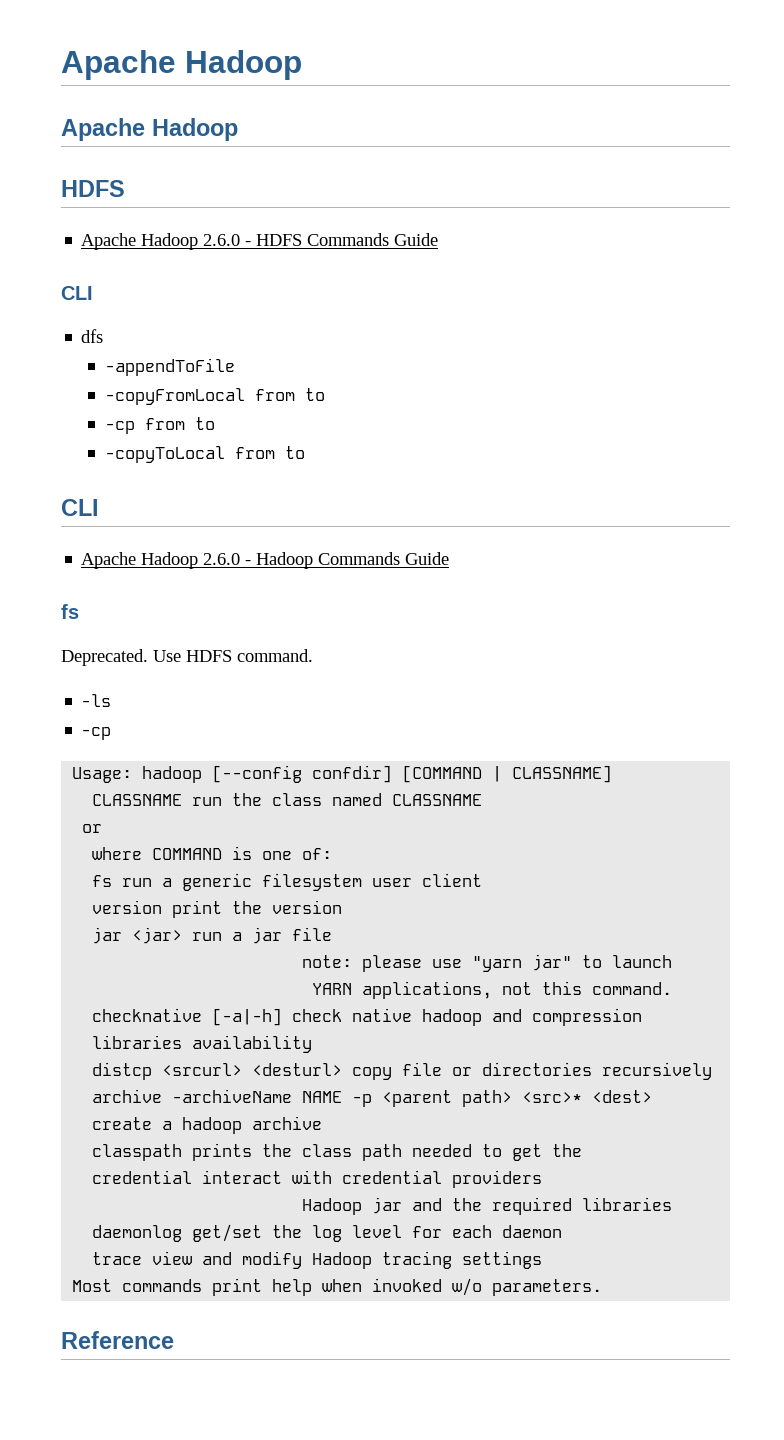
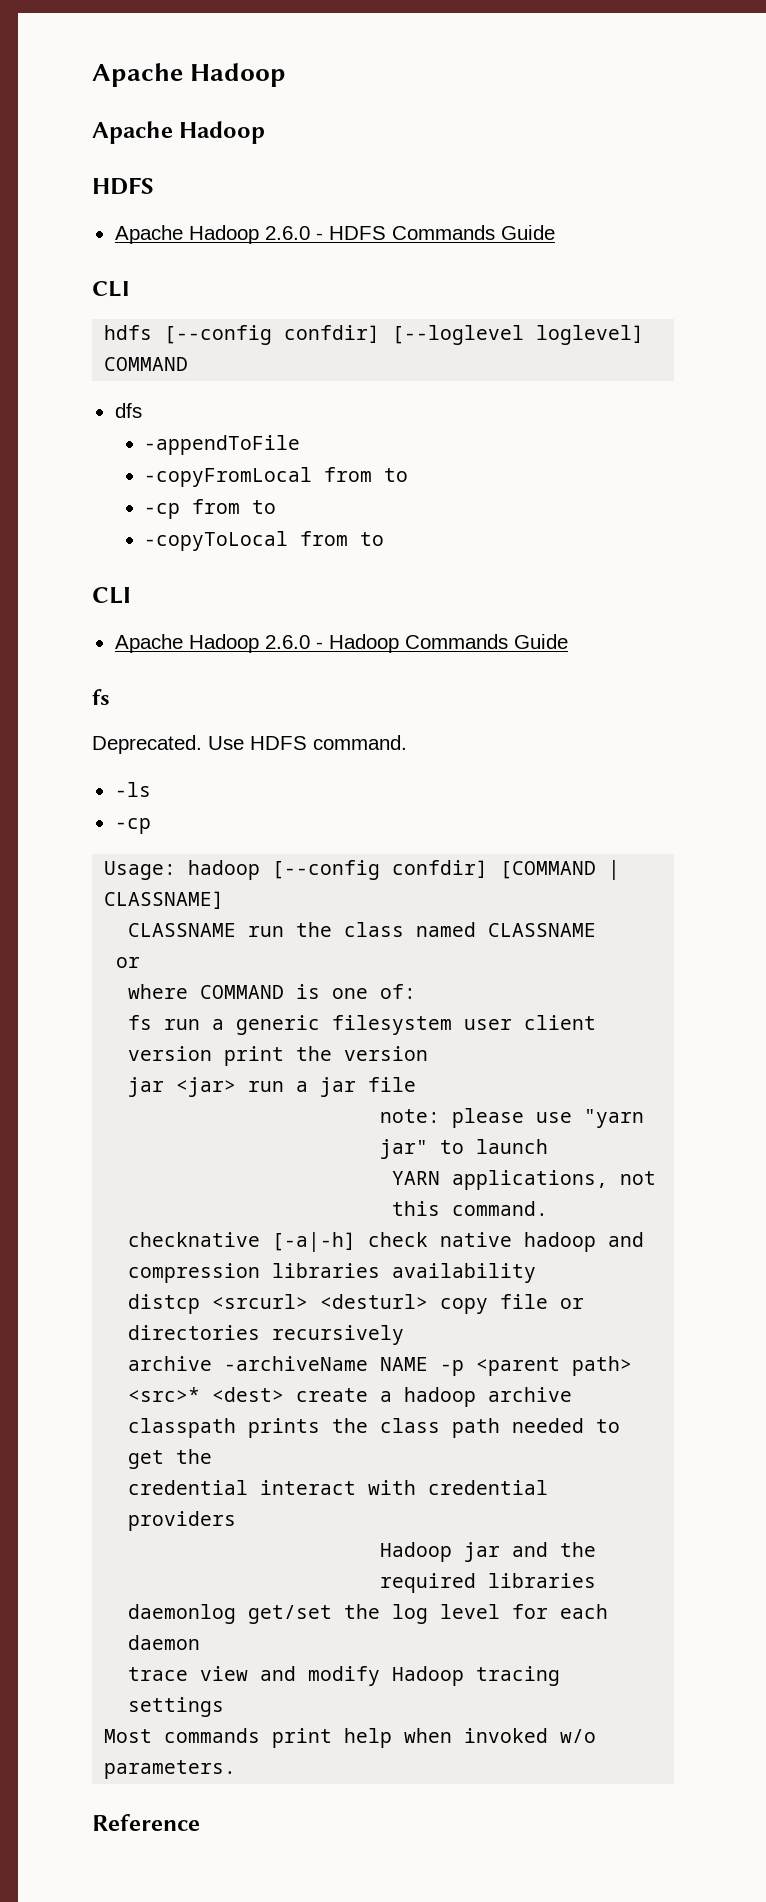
+ hdfs [--config confdir] [--loglevel loglevel] COMMAND

